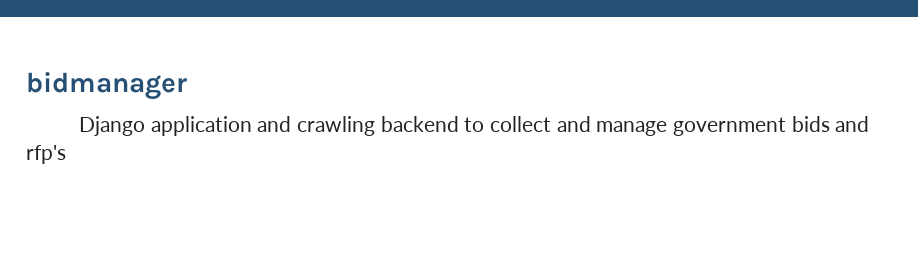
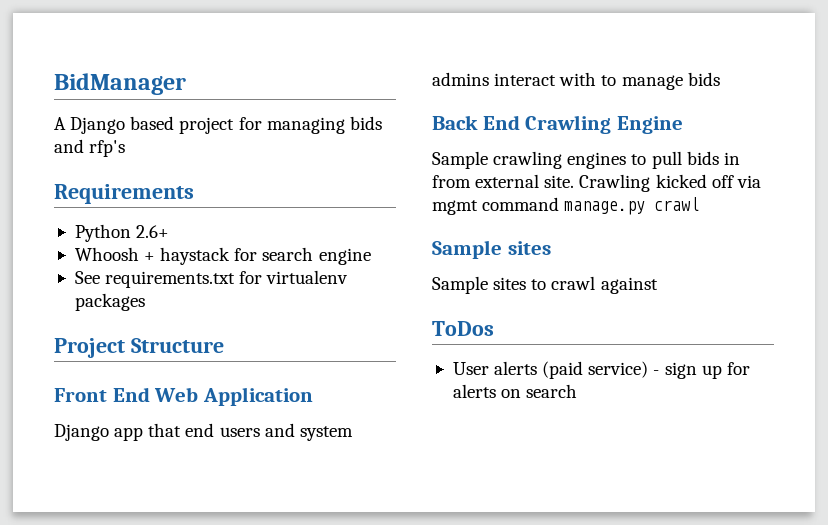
- bidmanager
- Django application and crawling backend to collect and manage government bids and rfp's
+ BidManager
+ A Django based project for managing bids and rfp's
+ Requirements
+ Python 2.6+
+ Whoosh + haystack for search engine
+ See requirements.txt for virtualenv packages
+ Project Structure
+ Front End Web Application
+ Django app that end users and system admins interact with to manage bids
+ Back End Crawling Engine
+ Sample crawling engines to pull bids in from external site. Crawling kicked off via mgmt command manage.py crawl
+ Sample sites
+ Sample sites to crawl against
+ ToDos
+ User alerts (paid service) - sign up for alerts on search

